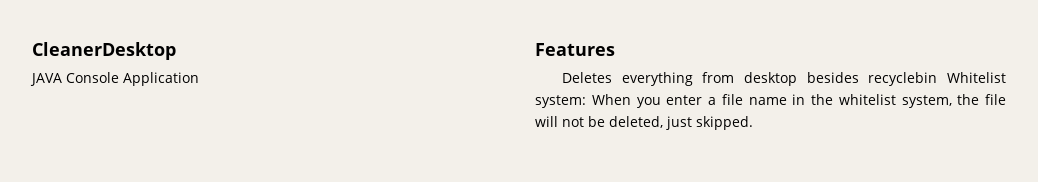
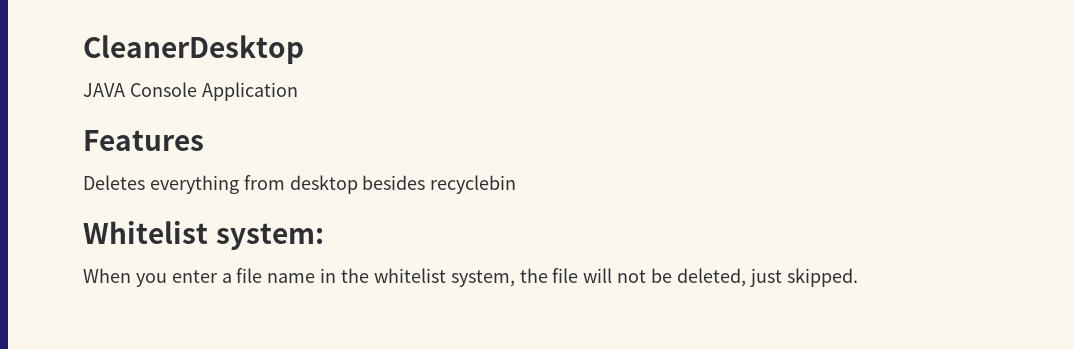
- Deletes everything from desktop besides recyclebin Whitelist system: When you enter a file name in the whitelist system, the file will not be deleted, just skipped.
+ Deletes everything from desktop besides recyclebin
+ Whitelist system:
+ When you enter a file name in the whitelist system, the file will not be deleted, just skipped.

